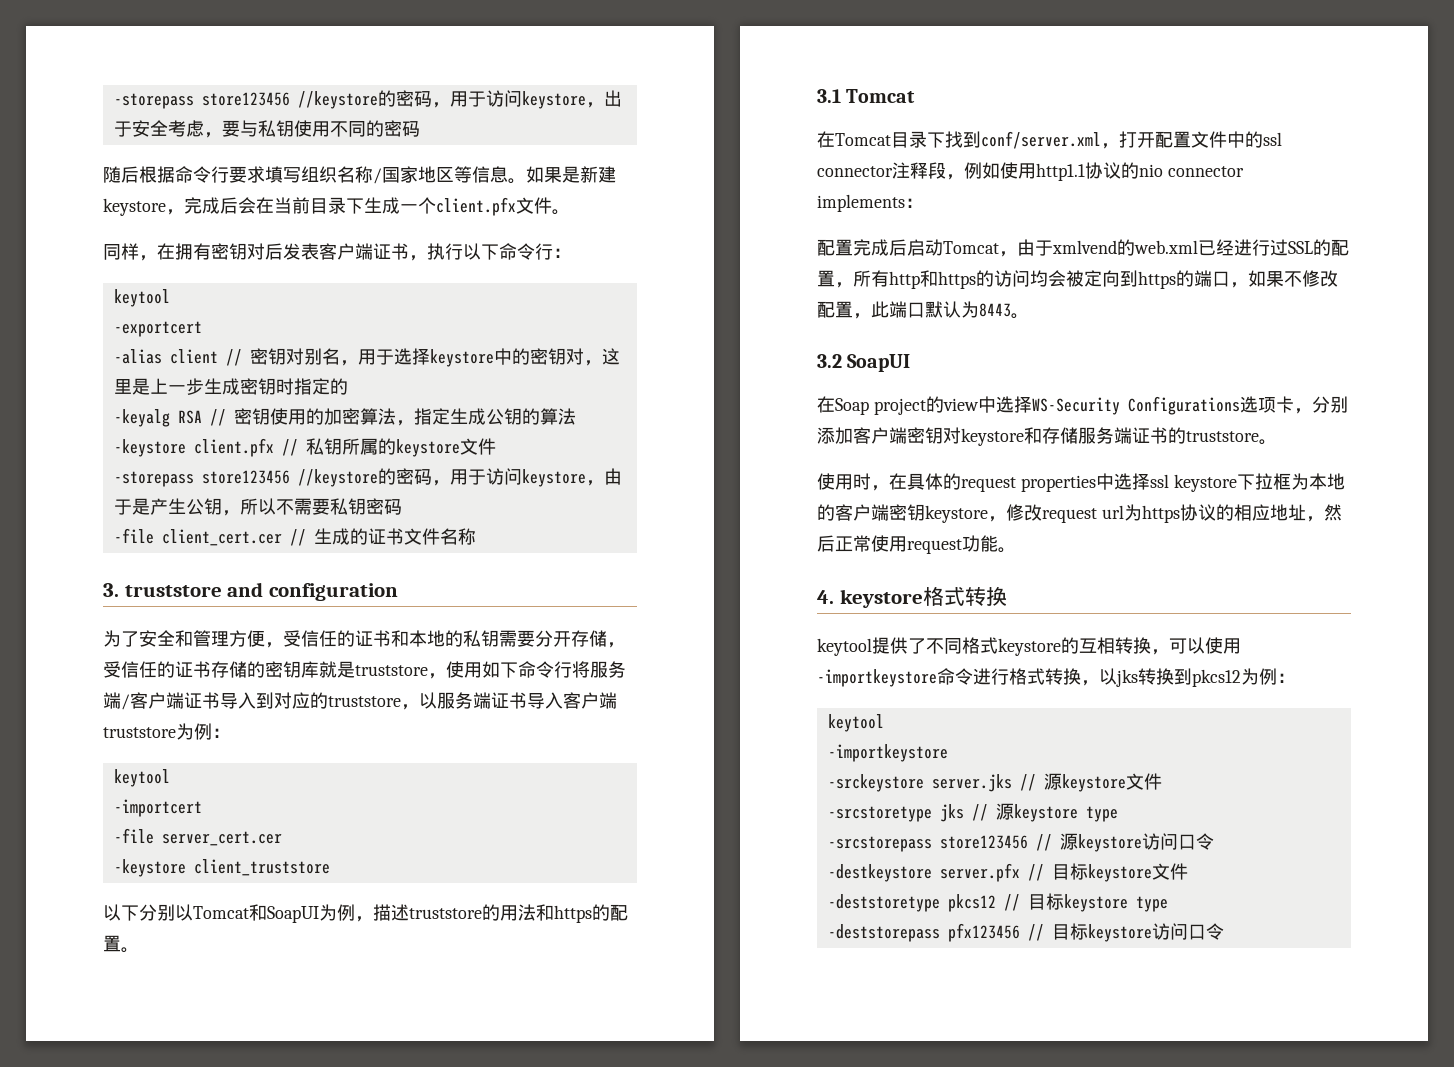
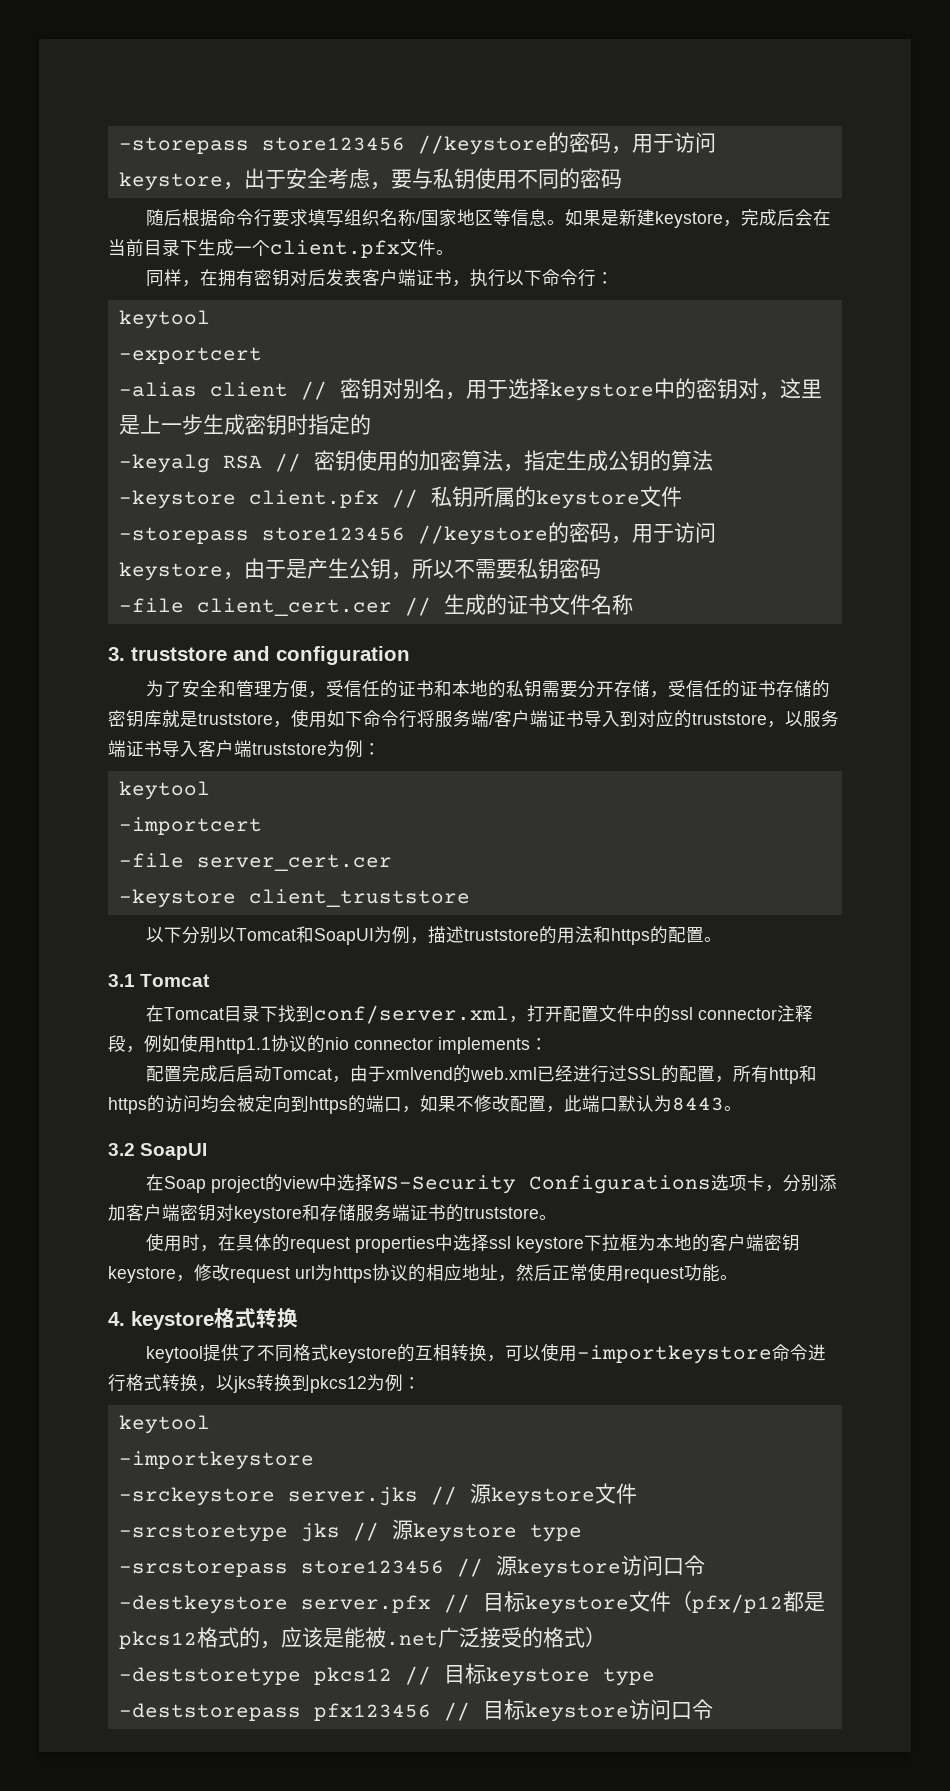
- -destkeystore server.pfx // 目标keystore文件
+ -destkeystore server.pfx // 目标keystore文件（pfx/p12都是pkcs12格式的，应该是能被.net广泛接受的格式）

